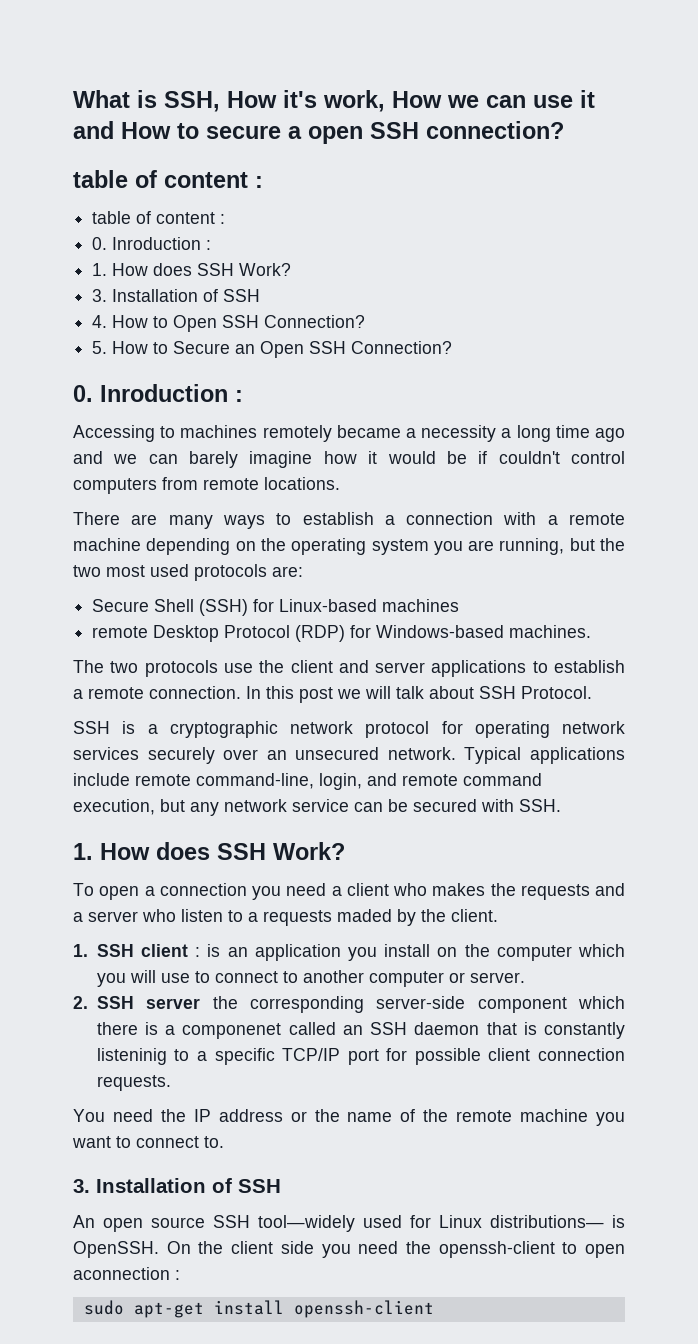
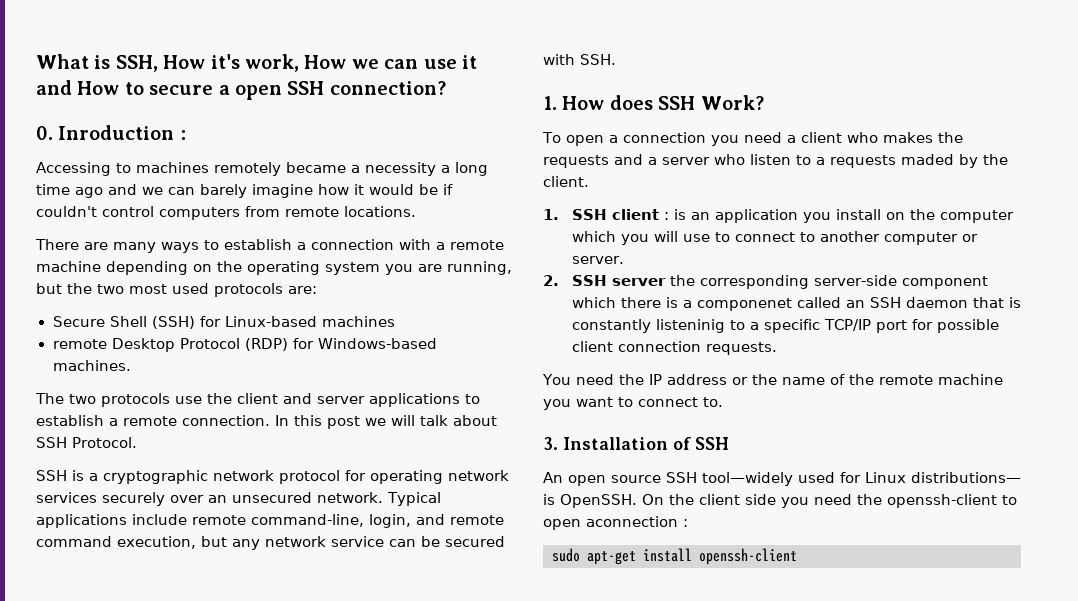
  What is SSH, How it's work, How we can use it and How to secure a open SSH connection?
- table of content :
- table of content :
- 0. Inroduction :
- 1. How does SSH Work?
- 3. Installation of SSH
- 4. How to Open SSH Connection?
- 5. How to Secure an Open SSH Connection?

